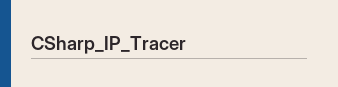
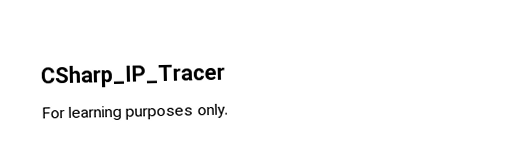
+ For learning purposes only.

